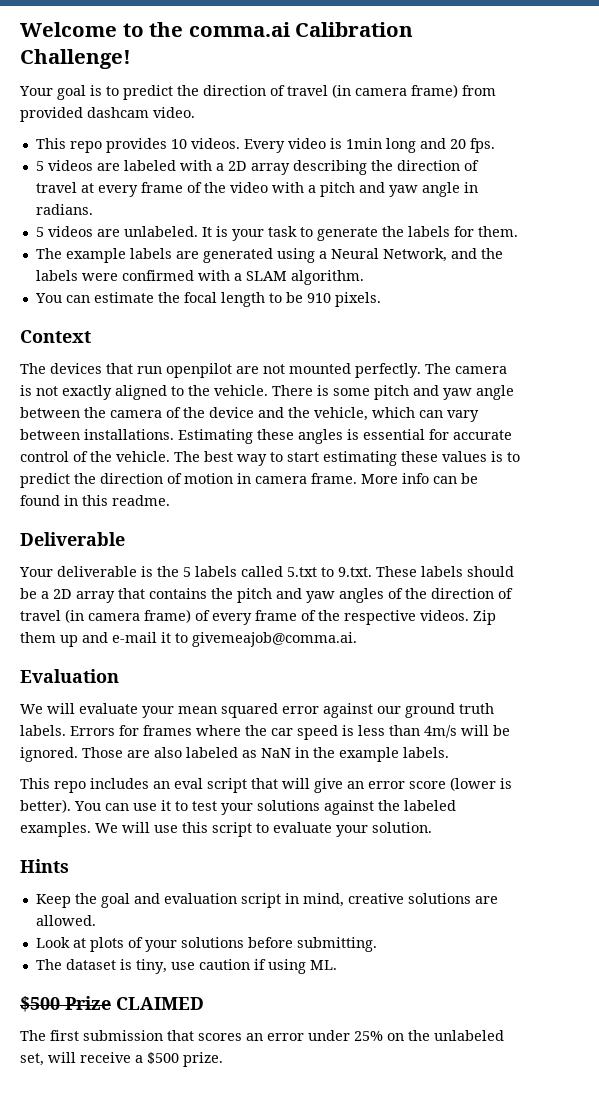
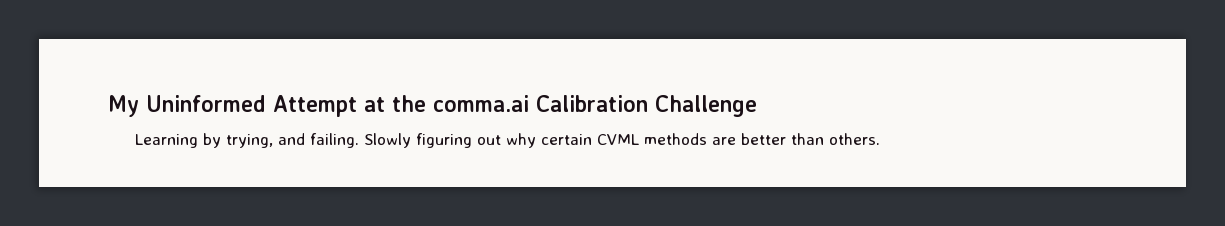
- Welcome to the comma.ai Calibration Challenge!
- Your goal is to predict the direction of travel (in camera frame) from provided dashcam video.
- This repo provides 10 videos. Every video is 1min long and 20 fps.
- 5 videos are labeled with a 2D array describing the direction of travel at every frame of the video with a pitch and yaw angle in radians.
- 5 videos are unlabeled. It is your task to generate the labels for them.
- The example labels are generated using a Neural Network, and the labels were confirmed with a SLAM algorithm.
- You can estimate the focal length to be 910 pixels.
- Context
- The devices that run openpilot are not mounted perfectly. The camera is not exactly aligned to the vehicle. There is some pitch and yaw angle between the camera of the device and the vehicle, which can vary between installations. Estimating these angles is essential for accurate control of the vehicle. The best way to start estimating these values is to predict the direction of motion in camera frame. More info can be found in this readme.
- Deliverable
- Your deliverable is the 5 labels called 5.txt to 9.txt. These labels should be a 2D array that contains the pitch and yaw angles of the direction of travel (in camera frame) of every frame of the respective videos. Zip them up and e-mail it to givemeajob@comma.ai.
- Evaluation
- We will evaluate your mean squared error against our ground truth labels. Errors for frames where the car speed is less than 4m/s will be ignored. Those are also labeled as NaN in the example labels.
- This repo includes an eval script that will give an error score (lower is better). You can use it to test your solutions against the labeled examples. We will use this script to evaluate your solution.
- Hints
- Keep the goal and evaluation script in mind, creative solutions are allowed.
- Look at plots of your solutions before submitting.
- The dataset is tiny, use caution if using ML.
- $500 Prize CLAIMED
- The first submission that scores an error under 25% on the unlabeled set, will receive a $500 prize.
+ My Uninformed Attempt at the comma.ai Calibration Challenge
+ Learning by trying, and failing. Slowly figuring out why certain CVML methods are better than others.

